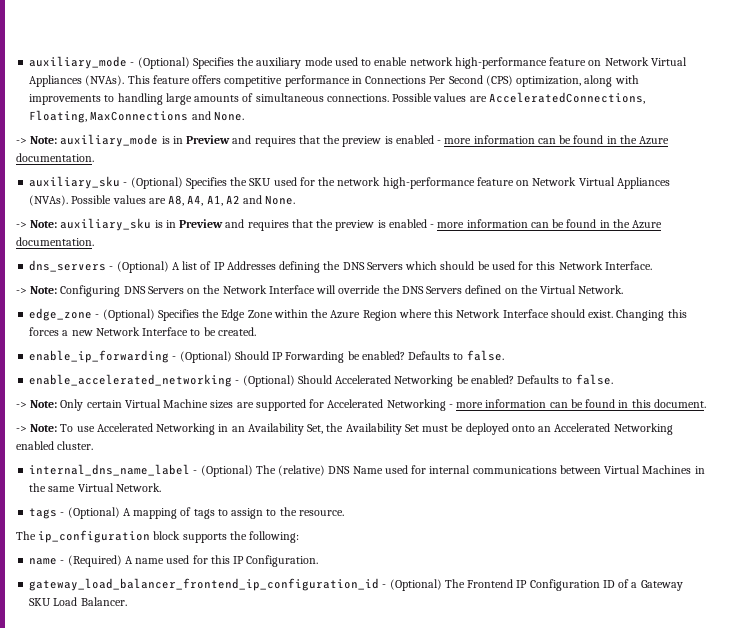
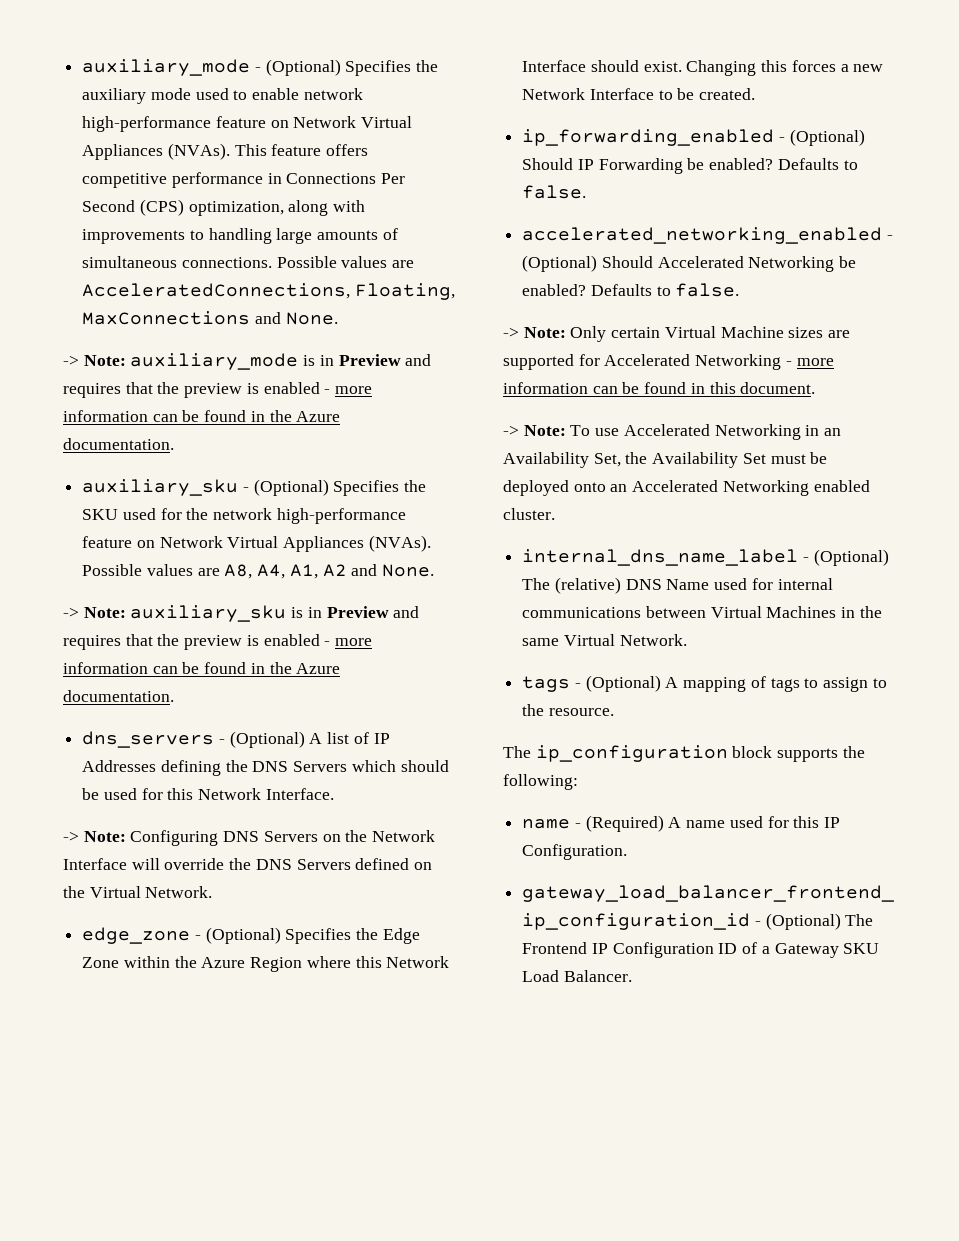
- enable_ip_forwarding - (Optional) Should IP Forwarding be enabled?
+ ip_forwarding_enabled - (Optional) Should IP Forwarding be enabled?
- enable_accelerated_networking - (Optional) Should Accelerated Networking be enabled?
+ accelerated_networking_enabled - (Optional) Should Accelerated Networking be enabled?

